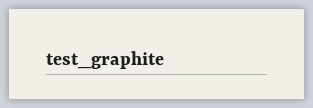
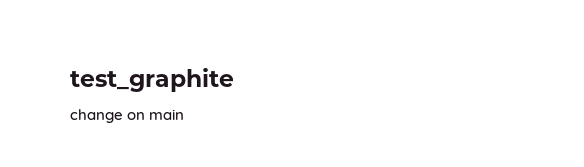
+ change on main

